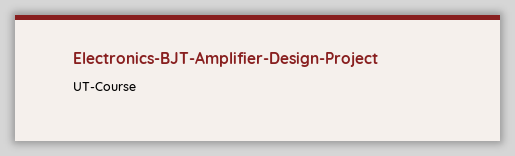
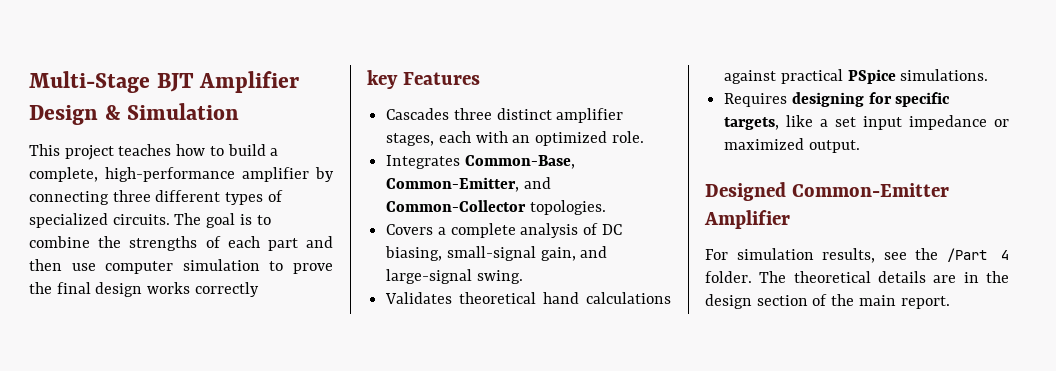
- Electronics-BJT-Amplifier-Design-Project
- UT-Course
+ Multi-Stage BJT Amplifier Design & Simulation
+ This project teaches how to build a complete, high-performance amplifier by connecting three different types of specialized circuits. The goal is to combine the strengths of each part and then use computer simulation to prove the final design works correctly
+ key Features
+ Cascades three distinct amplifier stages, each with an optimized role.
+ Integrates Common-Base, Common-Emitter, and Common-Collector topologies.
+ Covers a complete analysis of DC biasing, small-signal gain, and large-signal swing.
+ Validates theoretical hand calculations against practical PSpice simulations.
+ Requires designing for specific targets, like a set input impedance or maximized output.
+ Designed Common-Emitter Amplifier
+ For simulation results, see the /Part 4 folder. The theoretical details are in the design section of the main report.

